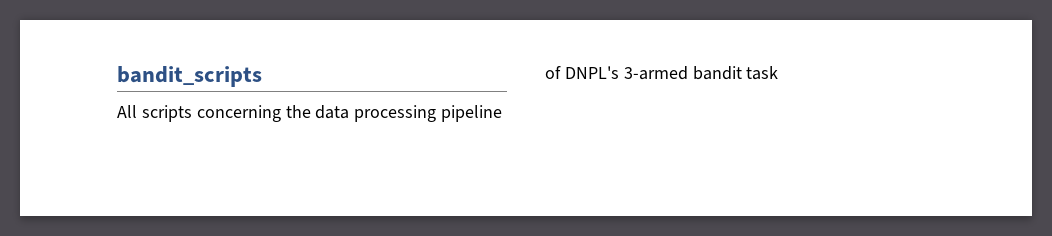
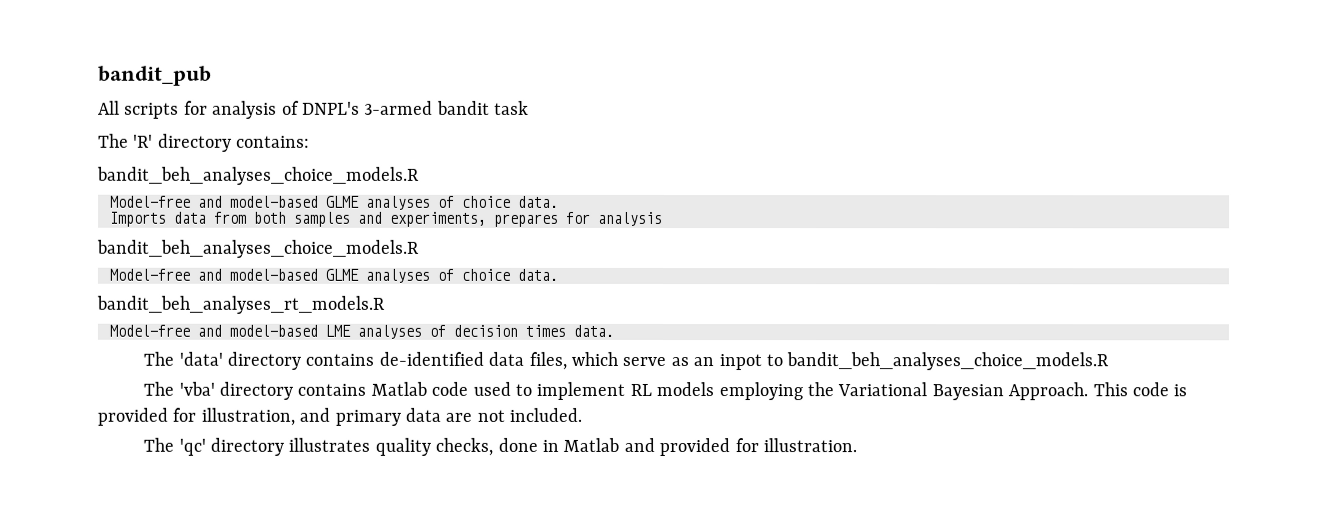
- bandit_scripts
+ bandit_pub
- All scripts concerning the data processing pipeline of DNPL's 3-armed bandit task
+ All scripts for analysis of DNPL's 3-armed bandit task
+ The 'R' directory contains:
+ bandit_beh_analyses_choice_models.R
+ Model-free and model-based GLME analyses of choice data.
+ Imports data from both samples and experiments, prepares for analysis
+ bandit_beh_analyses_choice_models.R
+ Model-free and model-based GLME analyses of choice data.
+ bandit_beh_analyses_rt_models.R
+ Model-free and model-based LME analyses of decision times data.
+ The 'data' directory contains de-identified data files, which serve as an inpot to bandit_beh_analyses_choice_models.R
+ The 'vba' directory contains Matlab code used to implement RL models employing the Variational Bayesian Approach. This code is provided for illustration, and primary data are not included.
+ The 'qc' directory illustrates quality checks, done in Matlab and provided for illustration.

